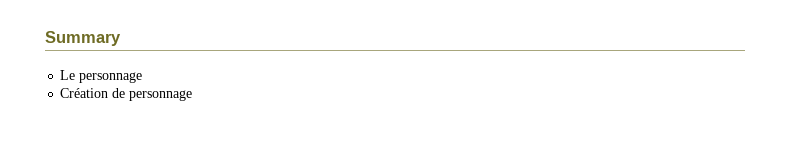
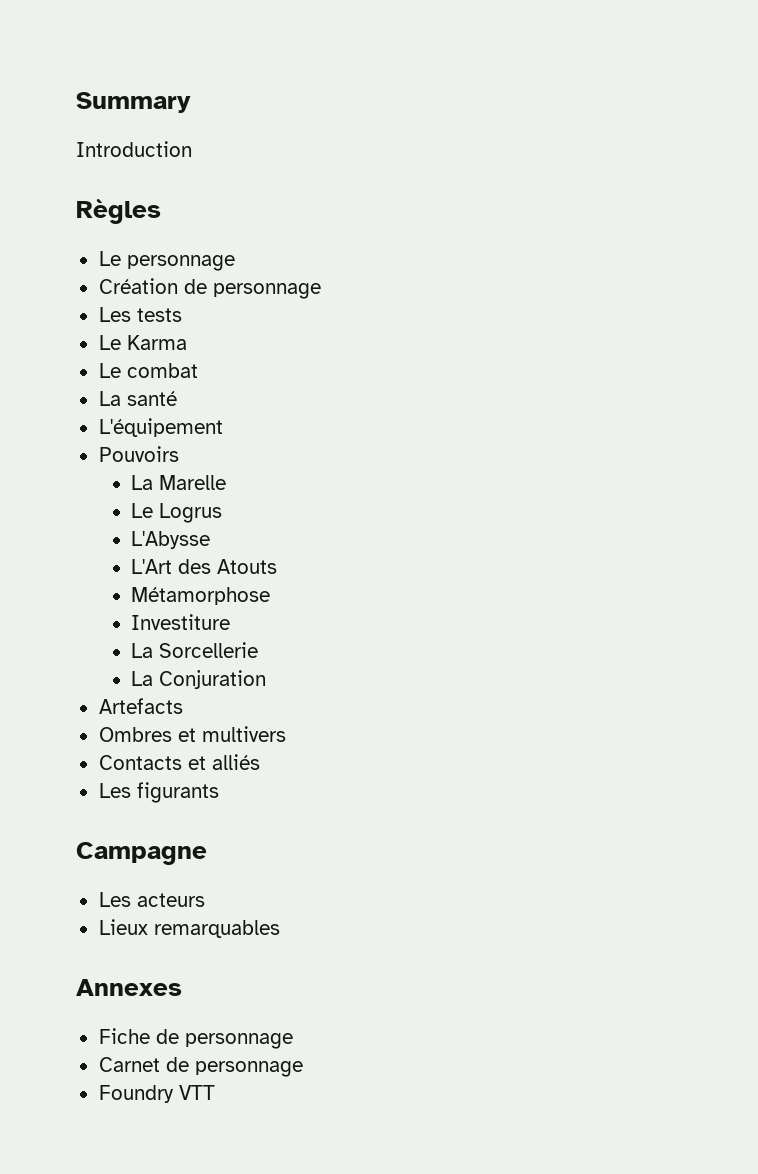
+ Introduction
+ Règles
+ Les tests
+ Le Karma
+ Le combat
+ La santé
+ L'équipement
+ Pouvoirs
+ La Marelle
+ Le Logrus
+ L'Abysse
+ L'Art des Atouts
+ Métamorphose
+ Investiture
+ La Sorcellerie
+ La Conjuration
+ Artefacts
+ Ombres et multivers
+ Contacts et alliés
+ Les figurants
+ Campagne
+ Les acteurs
+ Lieux remarquables
+ Annexes
+ Fiche de personnage
+ Carnet de personnage
+ Foundry VTT

